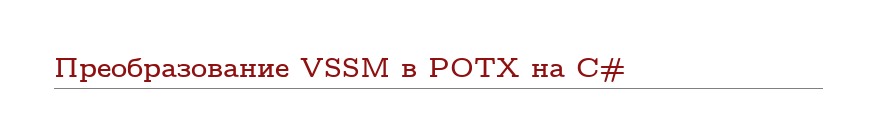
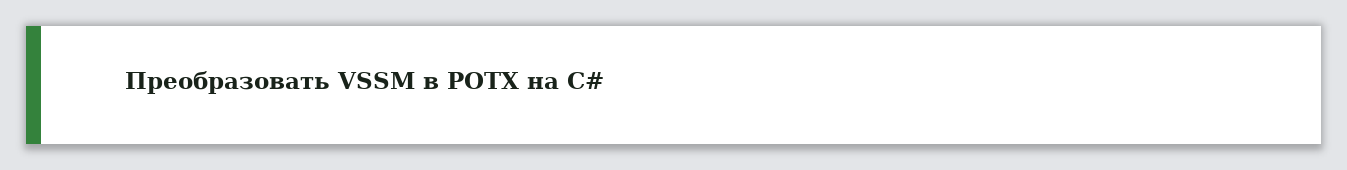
- Преобразование VSSM в POTX на C#
+ Преобразовать VSSM в POTX на C#

